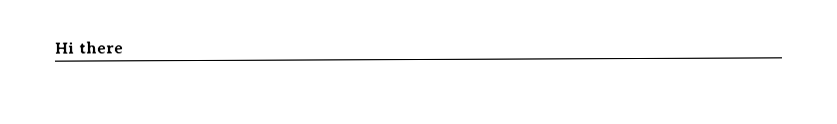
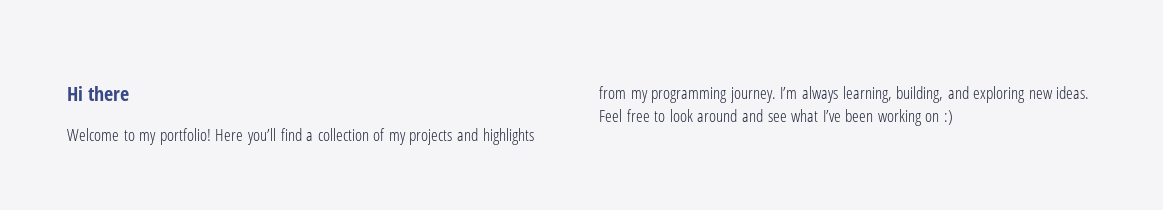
+ Welcome to my portfolio! Here you’ll find a collection of my projects and highlights from my programming journey. I’m always learning, building, and exploring new ideas. Feel free to look around and see what I’ve been working on :)

